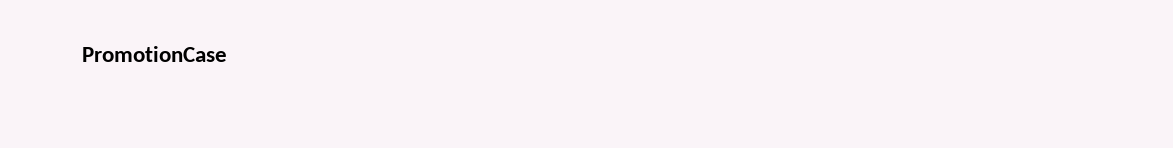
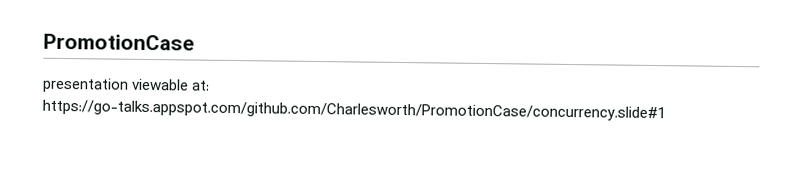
+ presentation viewable at: https://go-talks.appspot.com/github.com/Charlesworth/PromotionCase/concurrency.slide#1

